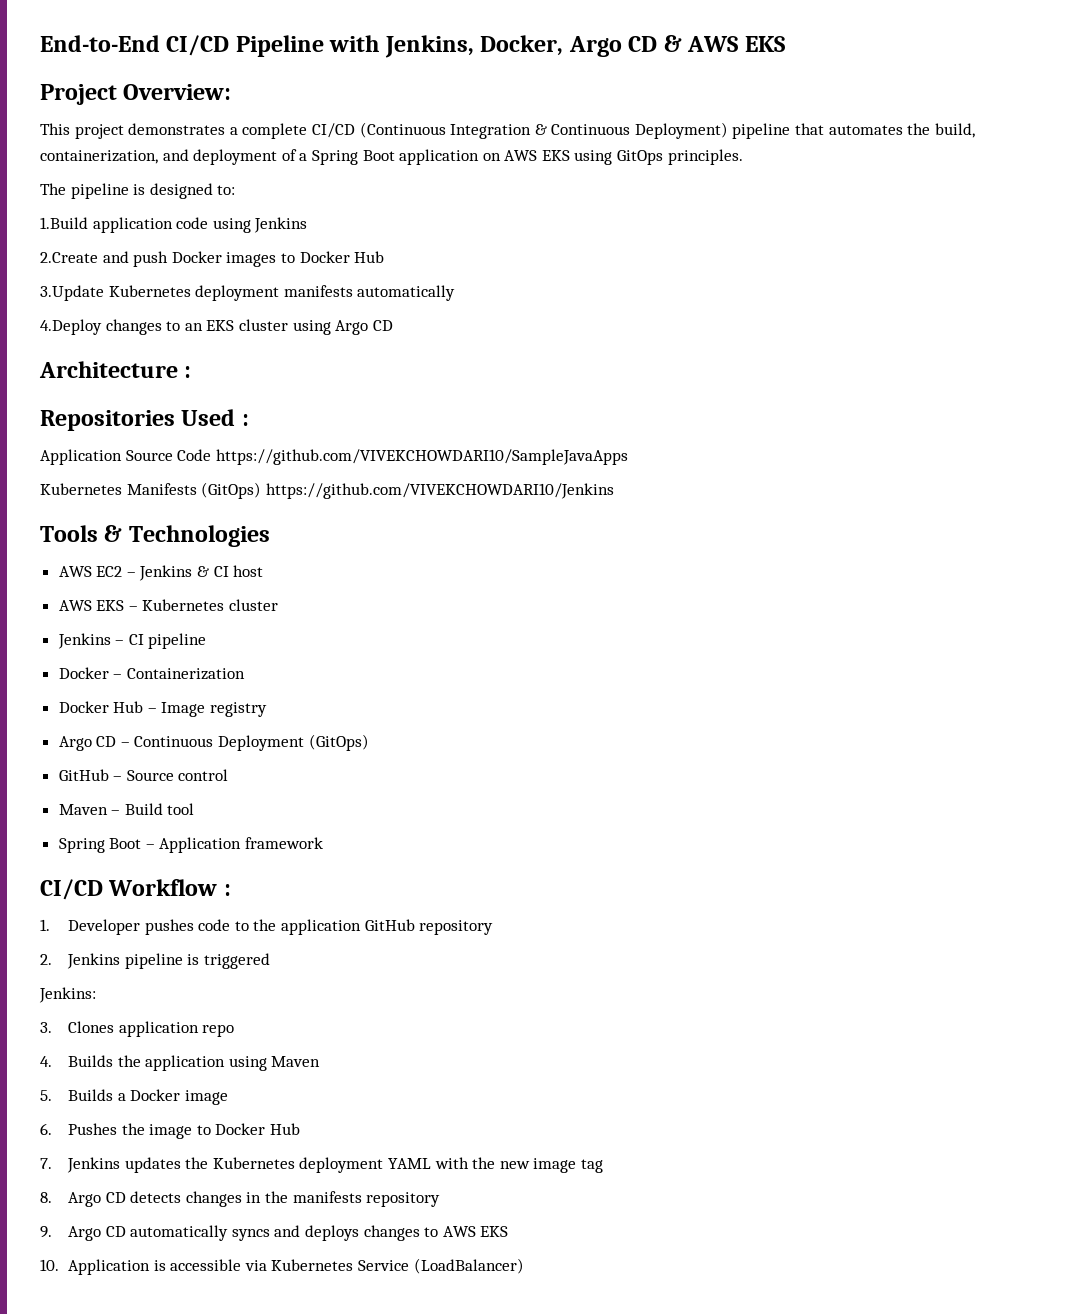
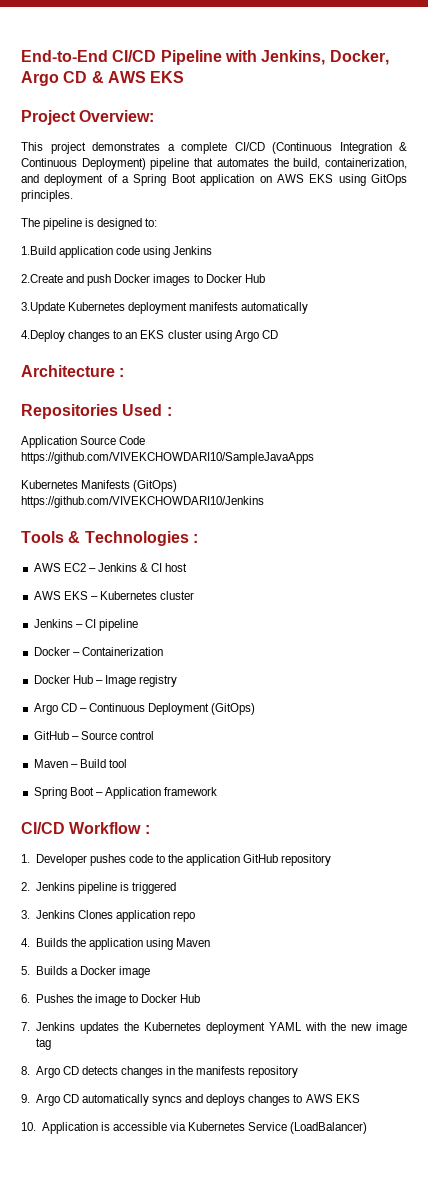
- Tools & Technologies
+ Tools & Technologies :
- Jenkins:
- 3. Clones application repo
+ 3. Jenkins Clones application repo

